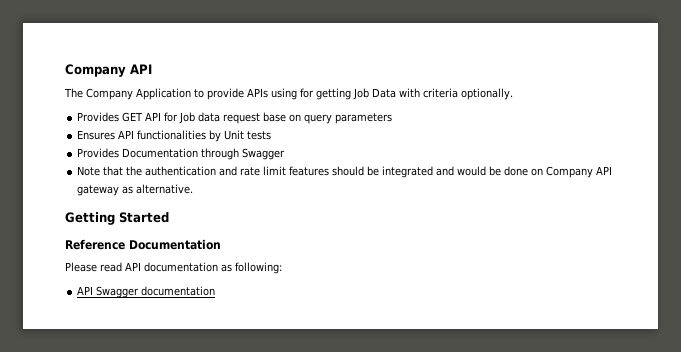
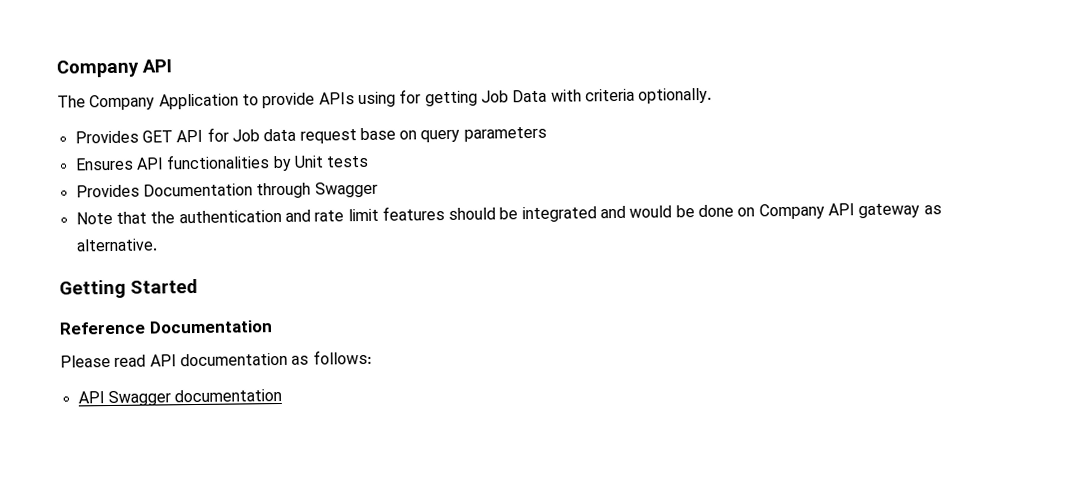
- Please read API documentation as following:
+ Please read API documentation as follows:

